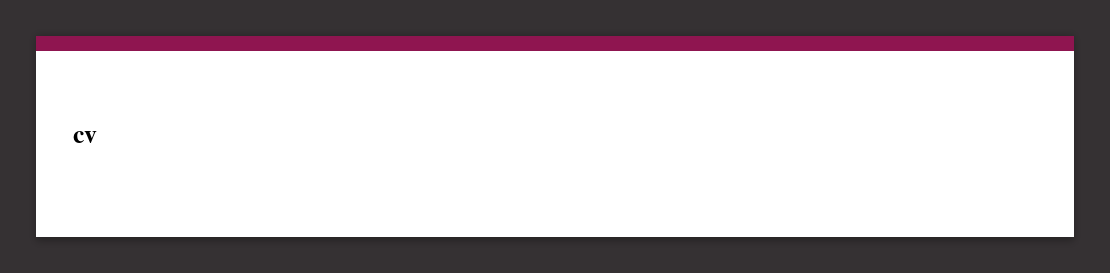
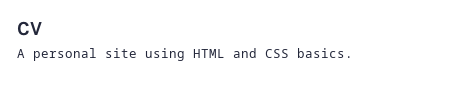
- cv
+ CV
+ A personal site using HTML and CSS basics.

